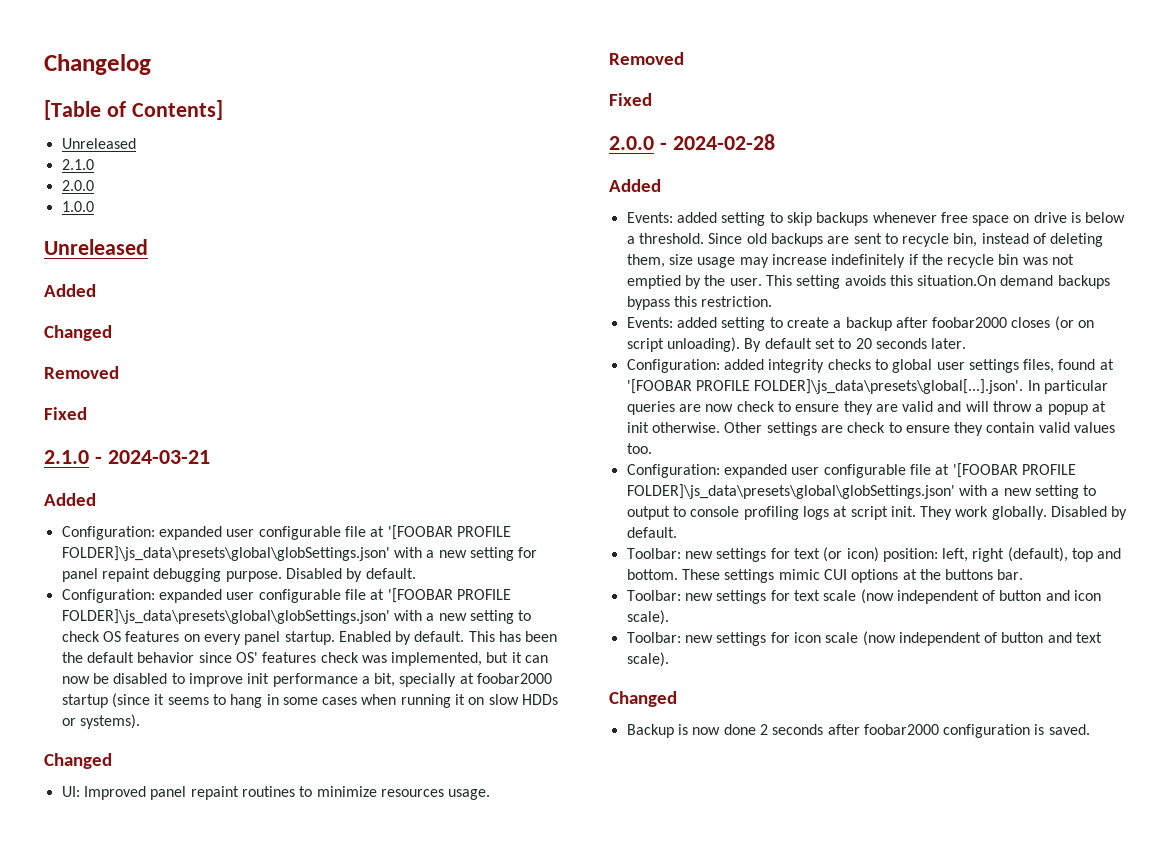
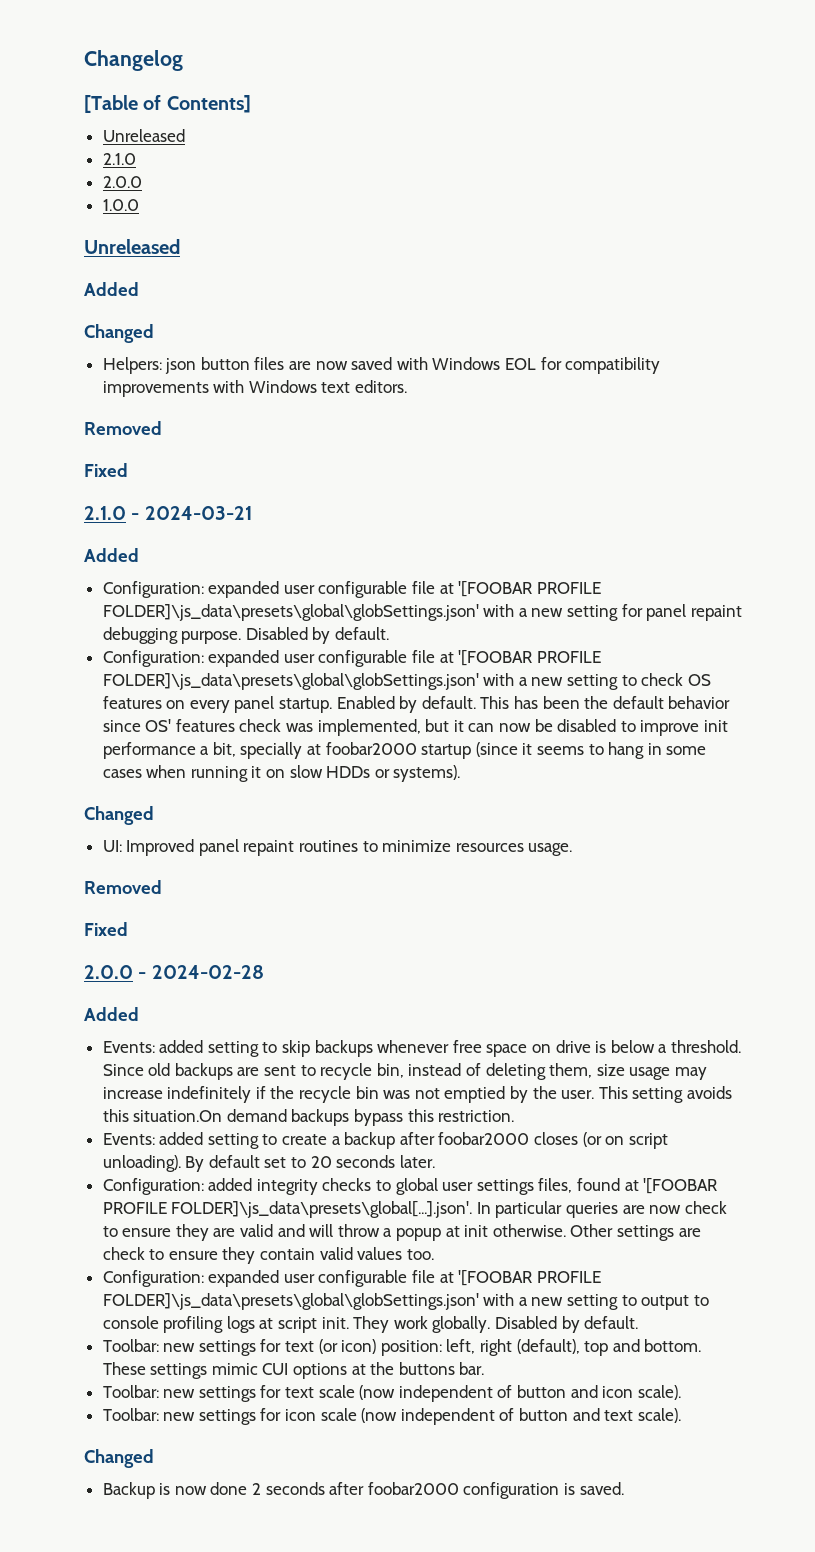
+ Helpers: json button files are now saved with Windows EOL for compatibility improvements with Windows text editors.

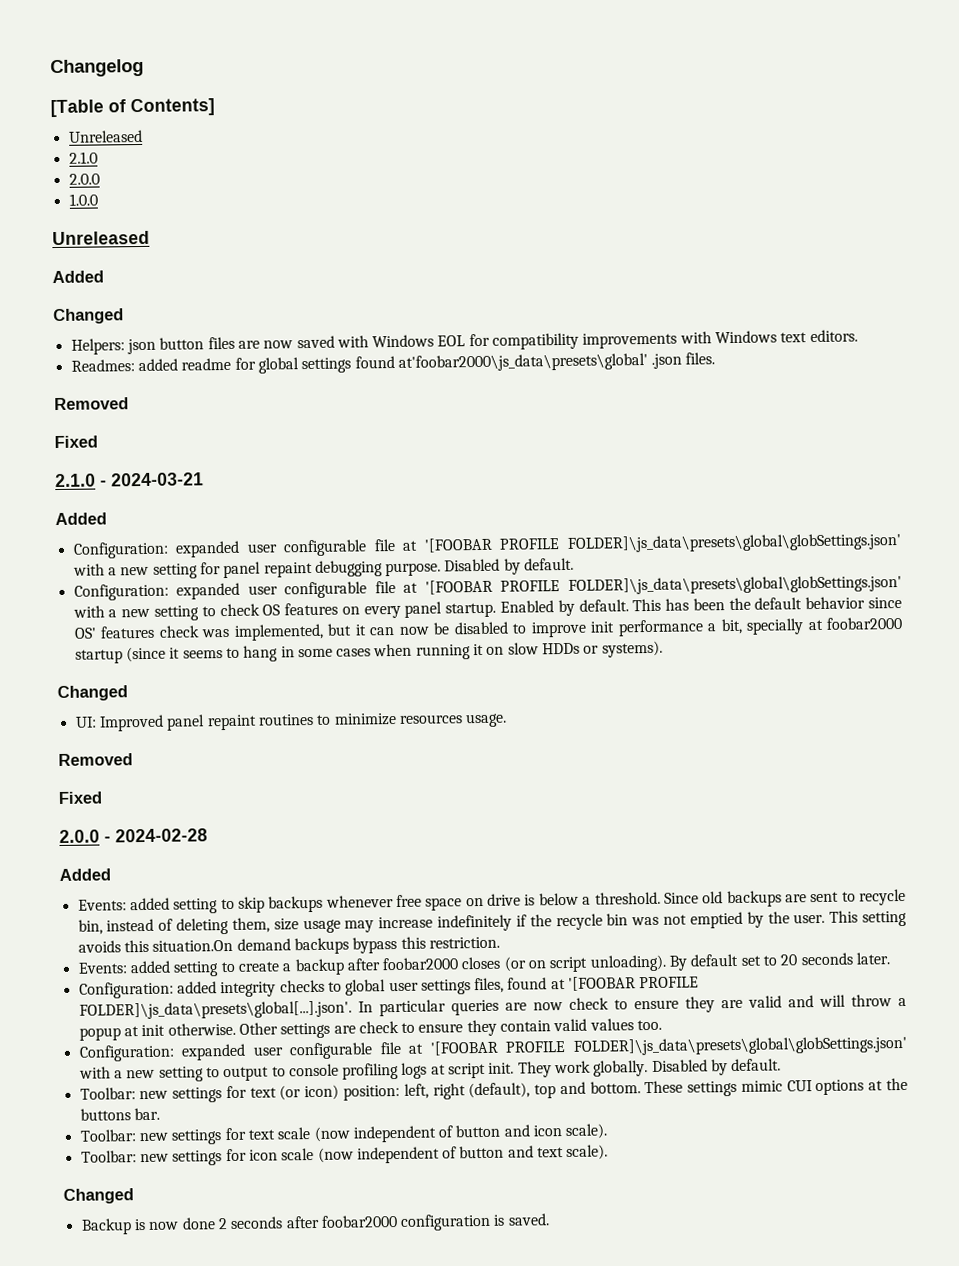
+ Readmes: added readme for global settings found at'foobar2000\js_data\presets\global' .json files.

